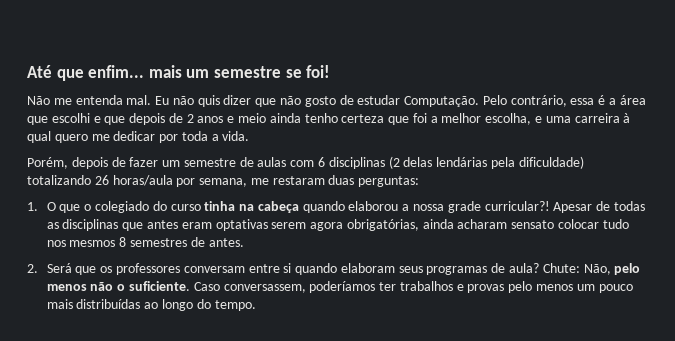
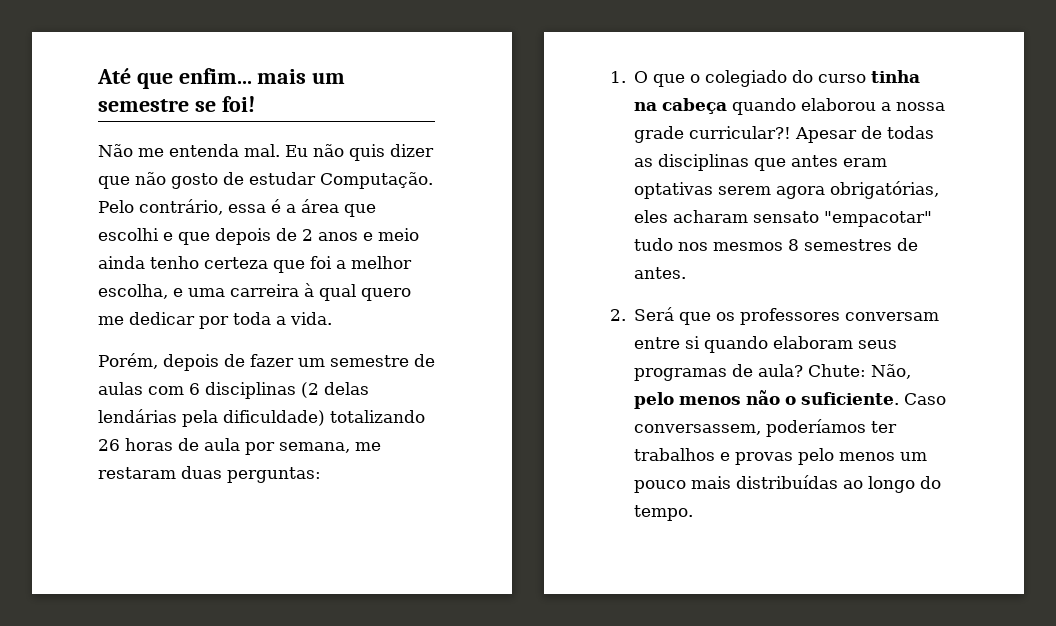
- Porém, depois de fazer um semestre de aulas com 6 disciplinas (2 delas lendárias pela dificuldade) totalizando 26 horas/aula por semana, me restaram duas perguntas:
+ Porém, depois de fazer um semestre de aulas com 6 disciplinas (2 delas lendárias pela dificuldade) totalizando 26 horas de aula por semana, me restaram duas perguntas:
- Apesar de todas as disciplinas que antes eram optativas serem agora obrigatórias, ainda acharam sensato colocar tudo nos mesmos 8 semestres de antes.
+ Apesar de todas as disciplinas que antes eram optativas serem agora obrigatórias, eles acharam sensato "empacotar" tudo nos mesmos 8 semestres de antes.

